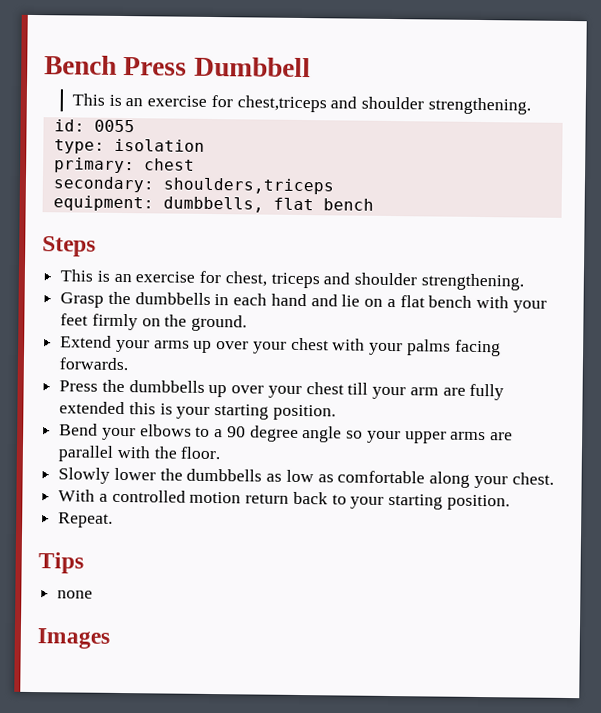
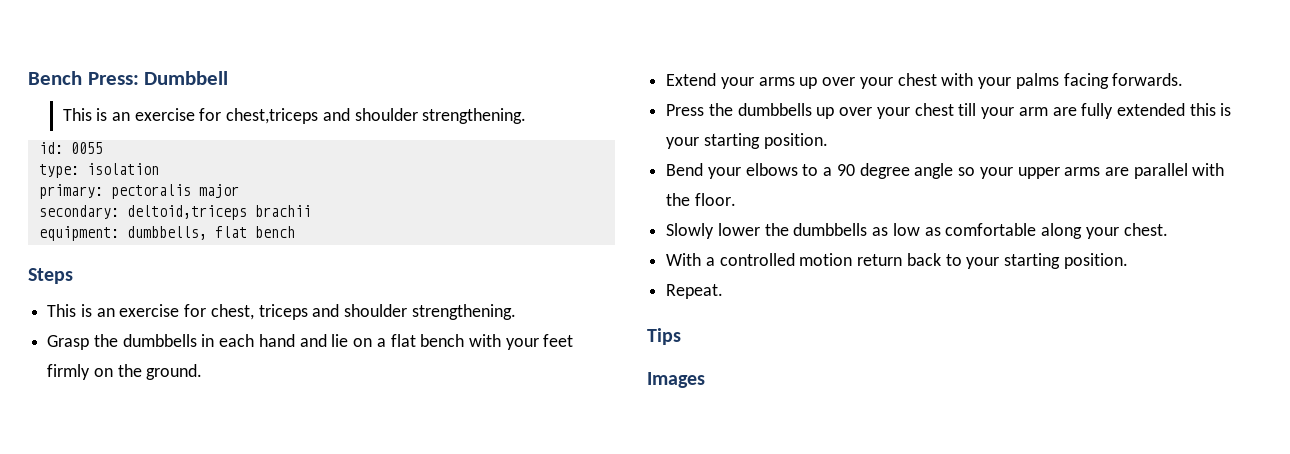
- Bench Press Dumbbell
+ Bench Press: Dumbbell
- primary: chest
+ primary: pectoralis major
- secondary: shoulders,triceps
+ secondary: deltoid,triceps brachii
- none

